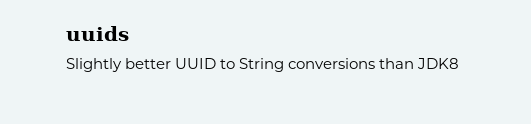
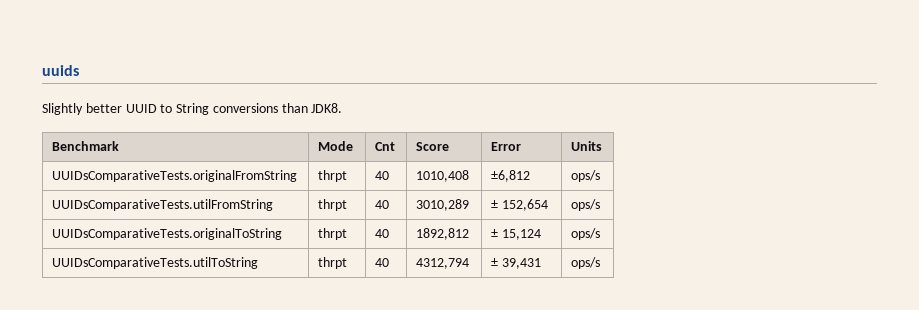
- Slightly better UUID to String conversions than JDK8
+ Slightly better UUID to String conversions than JDK8.
+ Benchmark | Mode | Cnt | Score | Error | Units
+ UUIDsComparativeTests.originalFromString | thrpt | 40 | 1010,408 | ±6,812 | ops/s
+ UUIDsComparativeTests.utilFromString | thrpt | 40 | 3010,289 | ± 152,654 | ops/s
+ UUIDsComparativeTests.originalToString | thrpt | 40 | 1892,812 | ± 15,124 | ops/s
+ UUIDsComparativeTests.utilToString | thrpt | 40 | 4312,794 | ± 39,431 | ops/s

